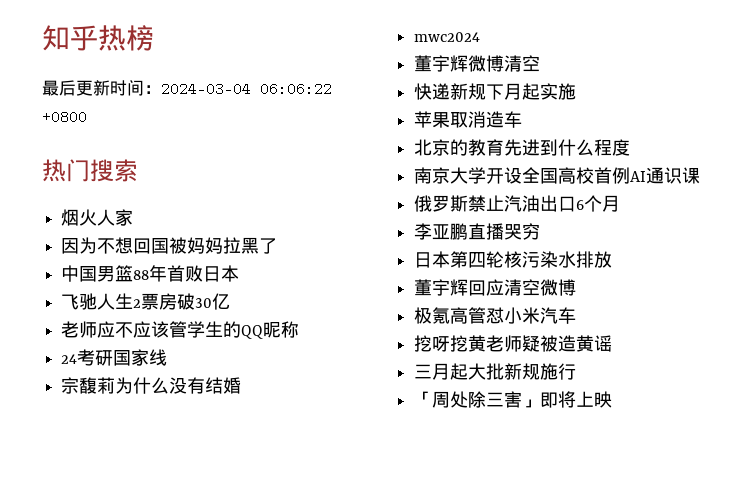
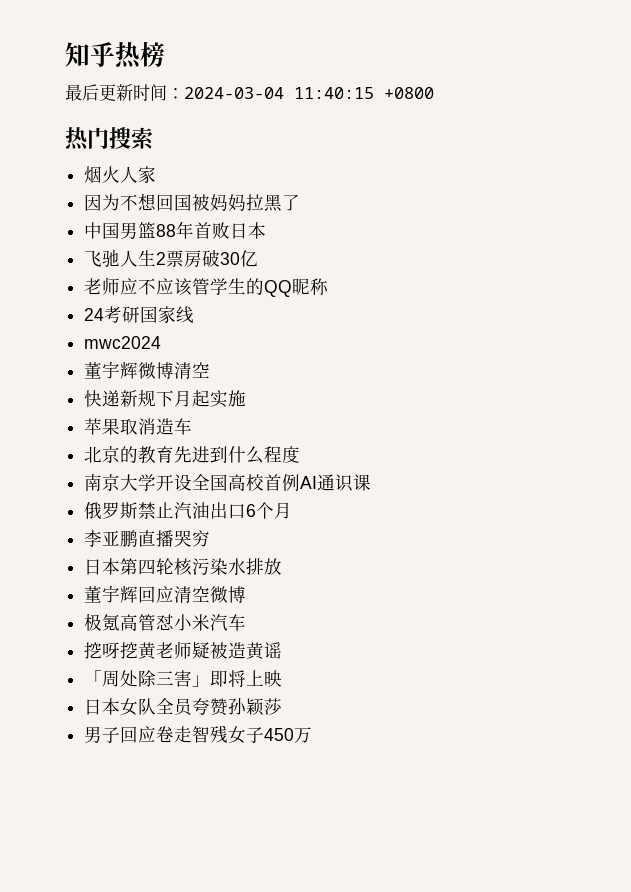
- 最后更新时间：2024-03-04 06:06:22 +0800
+ 最后更新时间：2024-03-04 11:40:15 +0800
- 宗馥莉为什么没有结婚
- 三月起大批新规施行
+ 日本女队全员夸赞孙颖莎
+ 男子回应卷走智残女子450万

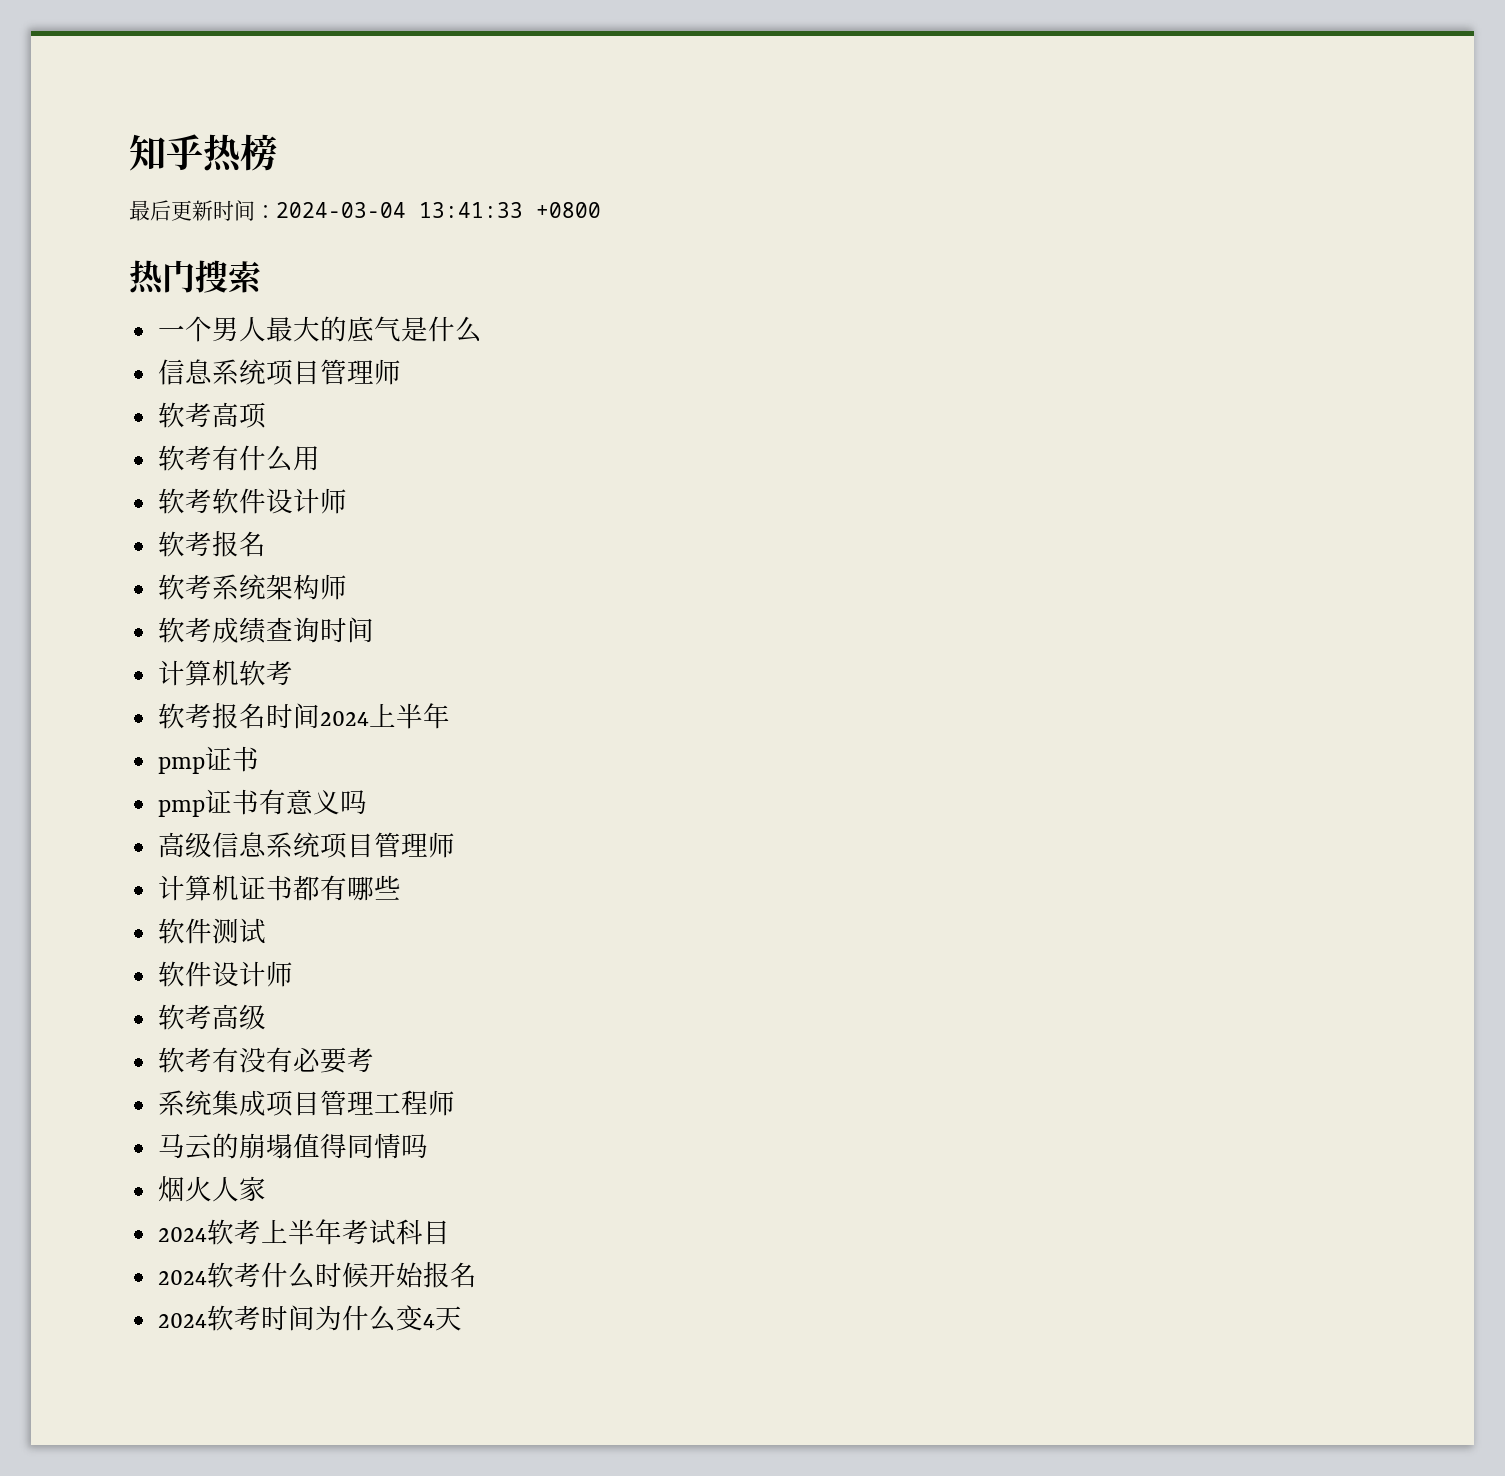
- 最后更新时间：2024-03-04 11:40:15 +0800
+ 最后更新时间：2024-03-04 13:41:33 +0800
+ 一个男人最大的底气是什么
+ 信息系统项目管理师
+ 软考高项
+ 软考有什么用
+ 软考软件设计师
+ 软考报名
+ 软考系统架构师
+ 软考成绩查询时间
+ 计算机软考
+ 软考报名时间2024上半年
+ pmp证书
+ pmp证书有意义吗
+ 高级信息系统项目管理师
+ 计算机证书都有哪些
+ 软件测试
+ 软件设计师
+ 软考高级
+ 软考有没有必要考
+ 系统集成项目管理工程师
+ 马云的崩塌值得同情吗
  烟火人家
- 因为不想回国被妈妈拉黑了
- 中国男篮88年首败日本
- 飞驰人生2票房破30亿
- 老师应不应该管学生的QQ昵称
- 24考研国家线
- mwc2024
- 董宇辉微博清空
- 快递新规下月起实施
- 苹果取消造车
- 北京的教育先进到什么程度
- 南京大学开设全国高校首例AI通识课
- 俄罗斯禁止汽油出口6个月
- 李亚鹏直播哭穷
- 日本第四轮核污染水排放
- 董宇辉回应清空微博
- 极氪高管怼小米汽车
- 挖呀挖黄老师疑被造黄谣
- 「周处除三害」即将上映
- 日本女队全员夸赞孙颖莎
- 男子回应卷走智残女子450万
+ 2024软考上半年考试科目
+ 2024软考什么时候开始报名
+ 2024软考时间为什么变4天

